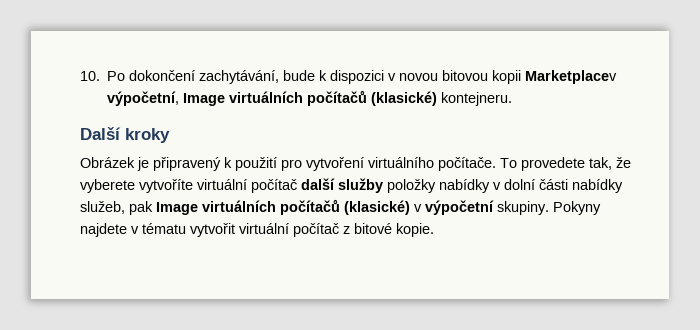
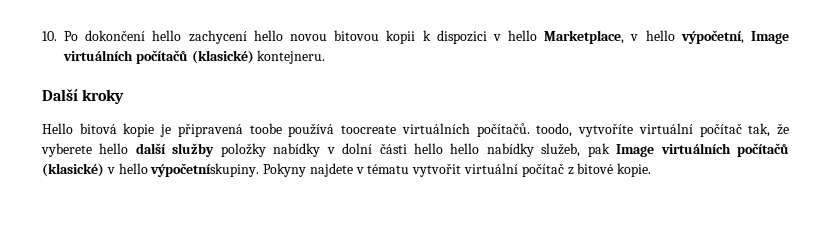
- 10. Po dokončení zachytávání, bude k dispozici v novou bitovou kopii Marketplacev výpočetní, Image virtuálních počítačů (klasické) kontejneru.
+ 10. Po dokončení hello zachycení hello novou bitovou kopii k dispozici v hello Marketplace, v hello výpočetní, Image virtuálních počítačů (klasické) kontejneru.
- Obrázek je připravený k použití pro vytvoření virtuálního počítače. To provedete tak, že vyberete vytvoříte virtuální počítač další služby položky nabídky v dolní části nabídky služeb, pak Image virtuálních počítačů (klasické) v výpočetní skupiny.
+ Hello bitová kopie je připravená toobe používá toocreate virtuálních počítačů. toodo, vytvoříte virtuální počítač tak, že vyberete hello další služby položky nabídky v dolní části hello hello nabídky služeb, pak Image virtuálních počítačů (klasické) v hello výpočetnískupiny.

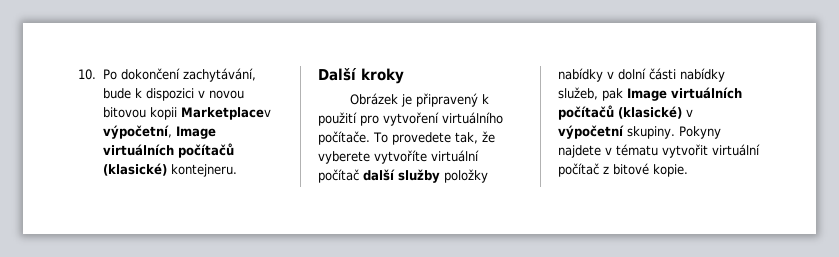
- 10. Po dokončení hello zachycení hello novou bitovou kopii k dispozici v hello Marketplace, v hello výpočetní, Image virtuálních počítačů (klasické) kontejneru.
+ 10. Po dokončení zachytávání, bude k dispozici v novou bitovou kopii Marketplacev výpočetní, Image virtuálních počítačů (klasické) kontejneru.
- Hello bitová kopie je připravená toobe používá toocreate virtuálních počítačů. toodo, vytvoříte virtuální počítač tak, že vyberete hello další služby položky nabídky v dolní části hello hello nabídky služeb, pak Image virtuálních počítačů (klasické) v hello výpočetnískupiny.
+ Obrázek je připravený k použití pro vytvoření virtuálního počítače. To provedete tak, že vyberete vytvoříte virtuální počítač další služby položky nabídky v dolní části nabídky služeb, pak Image virtuálních počítačů (klasické) v výpočetní skupiny.

